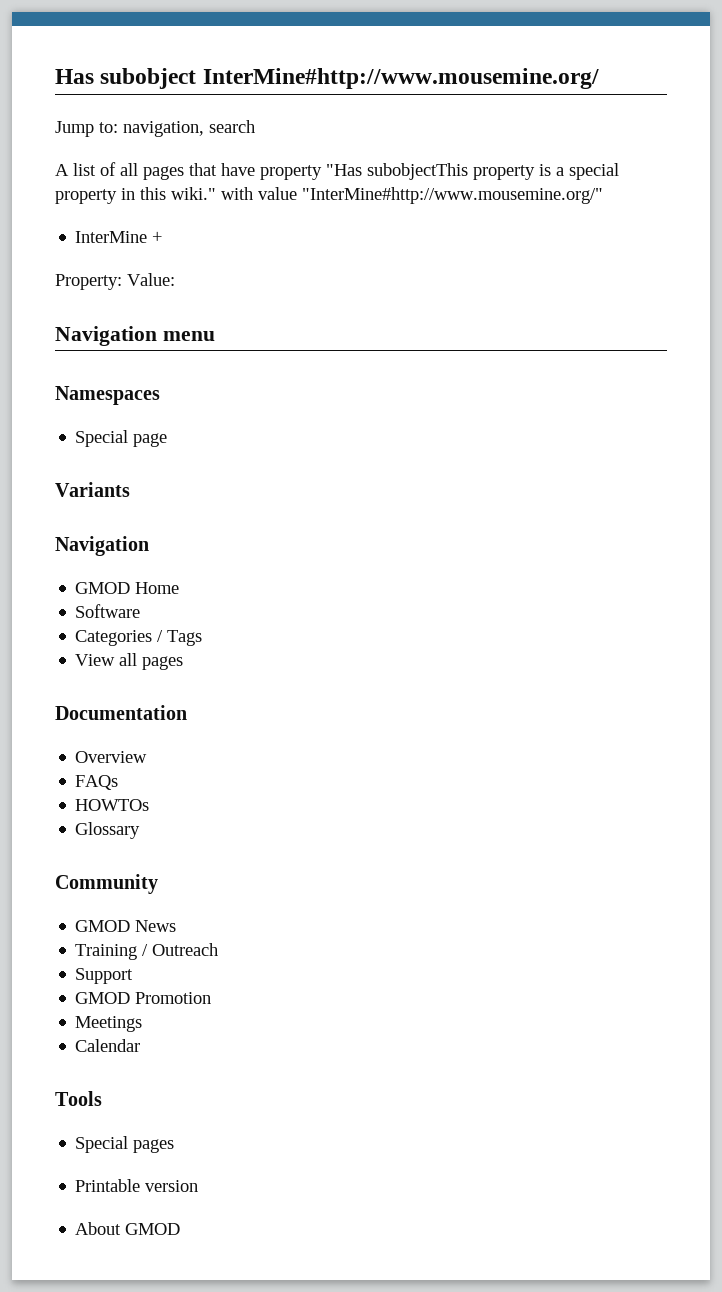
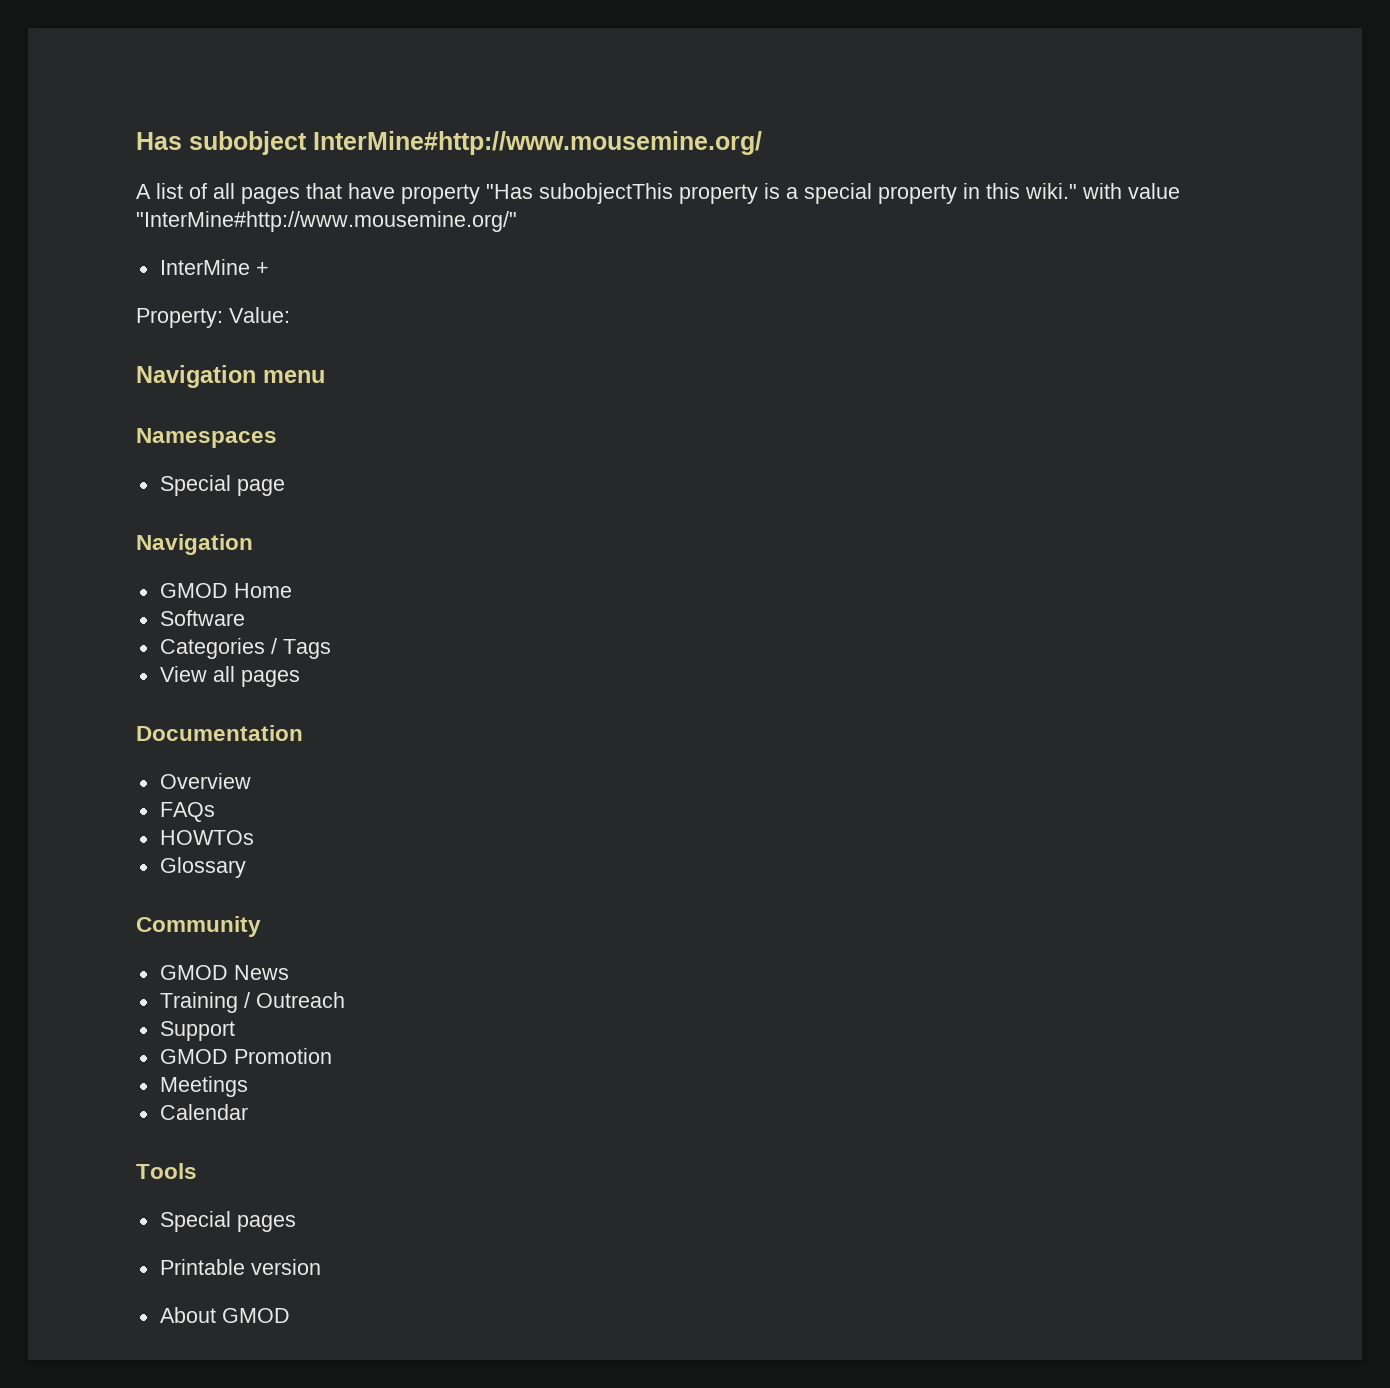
- Jump to: navigation, search
- Variants

